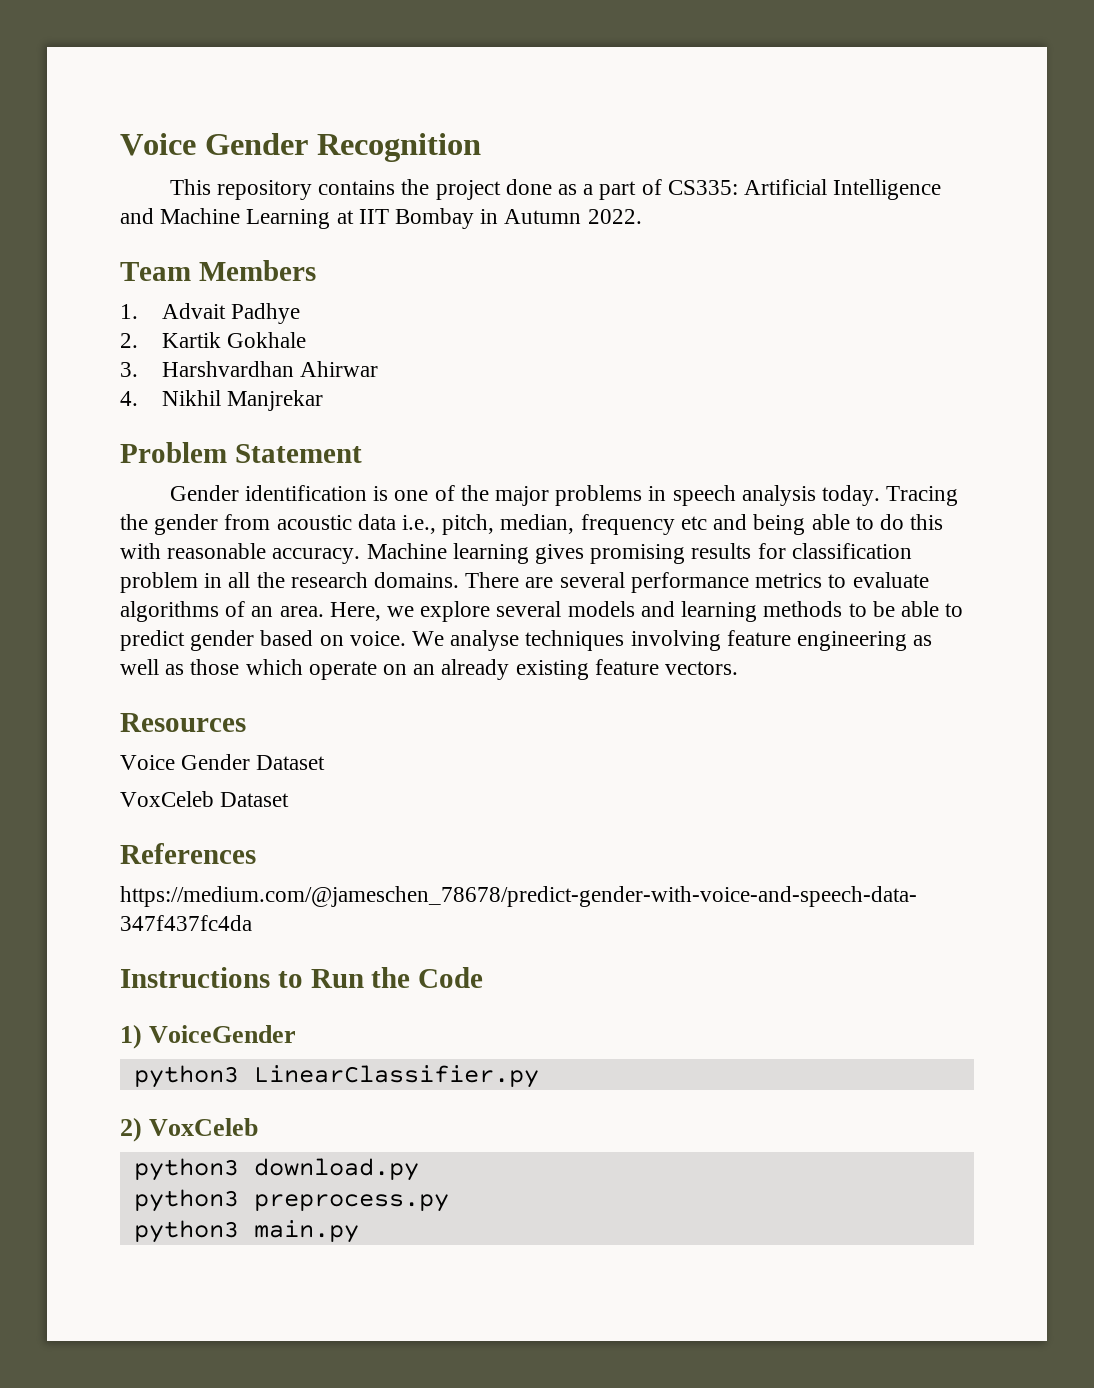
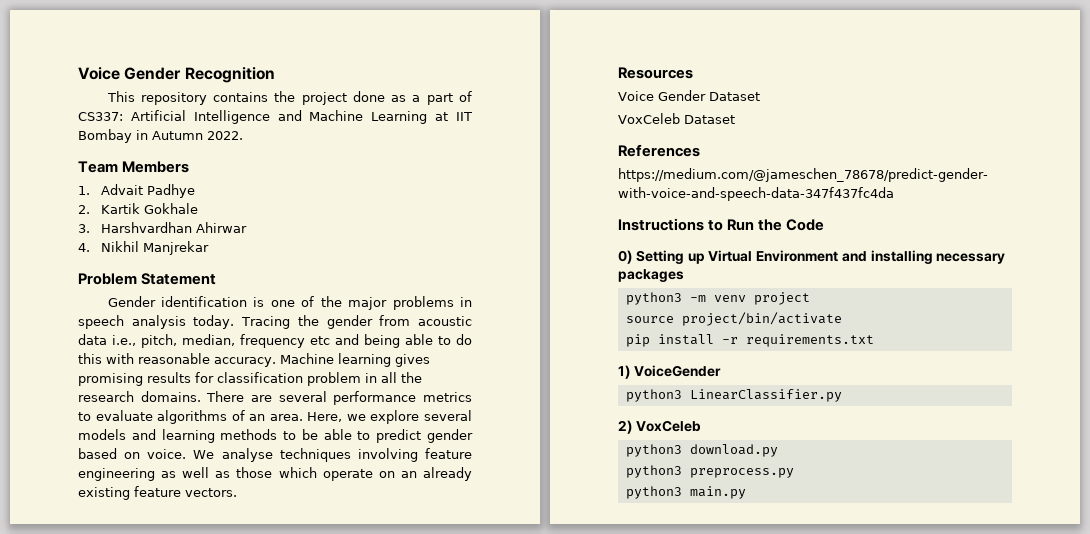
- This repository contains the project done as a part of CS335: Artificial Intelligence and Machine Learning at IIT Bombay in Autumn 2022.
+ This repository contains the project done as a part of CS337: Artificial Intelligence and Machine Learning at IIT Bombay in Autumn 2022.
+ 0) Setting up Virtual Environment and installing necessary packages
+ python3 -m venv project
+ source project/bin/activate
+ pip install -r requirements.txt

